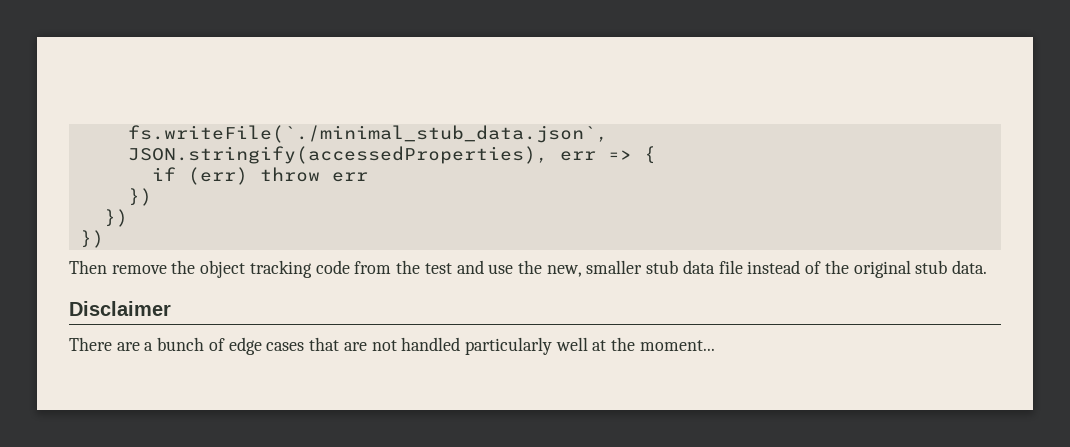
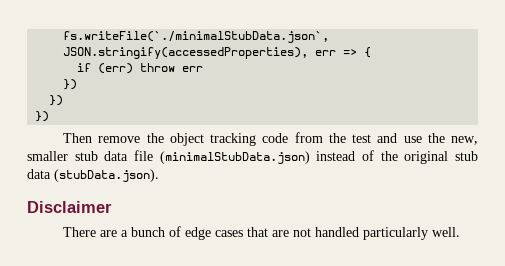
- fs.writeFile(`./minimal_stub_data.json`, JSON.stringify(accessedProperties), err => {
+ fs.writeFile(`./minimalStubData.json`, JSON.stringify(accessedProperties), err => {
- Then remove the object tracking code from the test and use the new, smaller stub data file instead of the original stub data.
+ Then remove the object tracking code from the test and use the new, smaller stub data file (minimalStubData.json) instead of the original stub data (stubData.json).
- There are a bunch of edge cases that are not handled particularly well at the moment...
+ There are a bunch of edge cases that are not handled particularly well.

